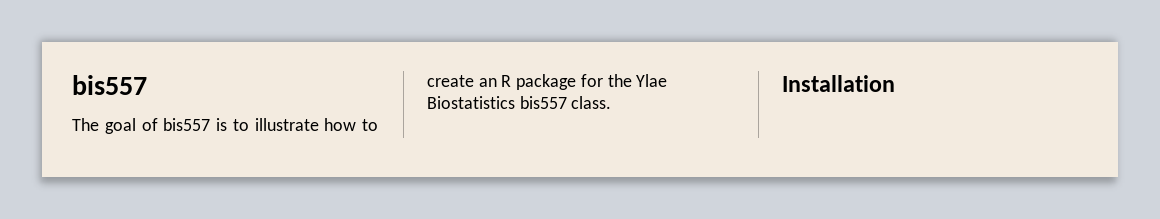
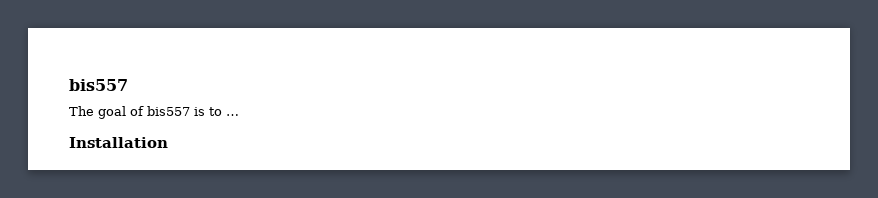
- The goal of bis557 is to illustrate how to create an R package for the Ylae Biostatistics bis557 class.
+ The goal of bis557 is to …

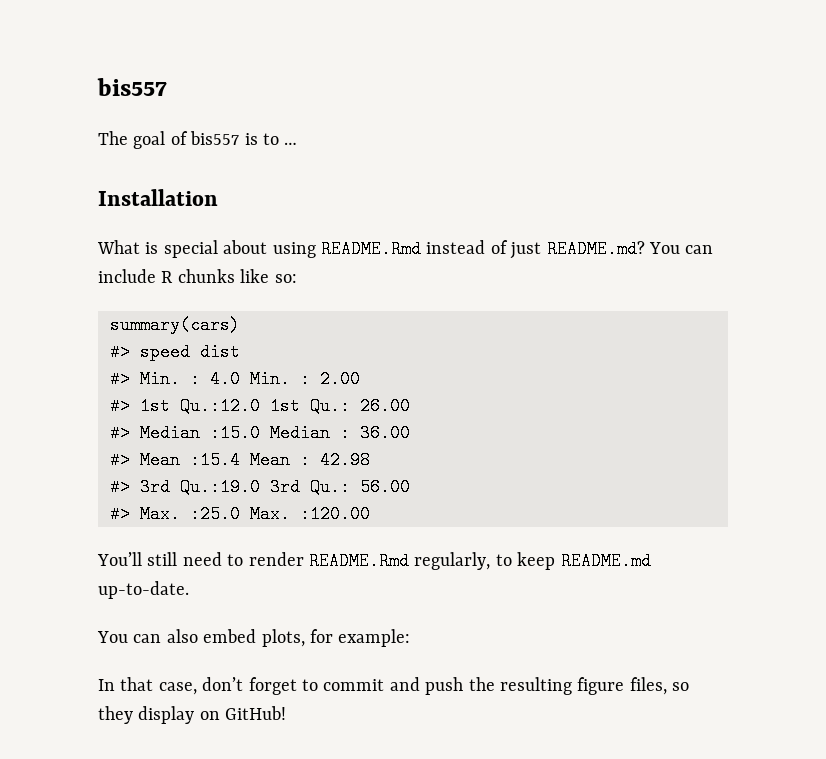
+ What is special about using README.Rmd instead of just README.md? You can include R chunks like so:
+ summary(cars)
+ #> speed dist
+ #> Min. : 4.0 Min. : 2.00
+ #> 1st Qu.:12.0 1st Qu.: 26.00
+ #> Median :15.0 Median : 36.00
+ #> Mean :15.4 Mean : 42.98
+ #> 3rd Qu.:19.0 3rd Qu.: 56.00
+ #> Max. :25.0 Max. :120.00
+ You’ll still need to render README.Rmd regularly, to keep README.md up-to-date.
+ You can also embed plots, for example:
+ In that case, don’t forget to commit and push the resulting figure files, so they display on GitHub!

